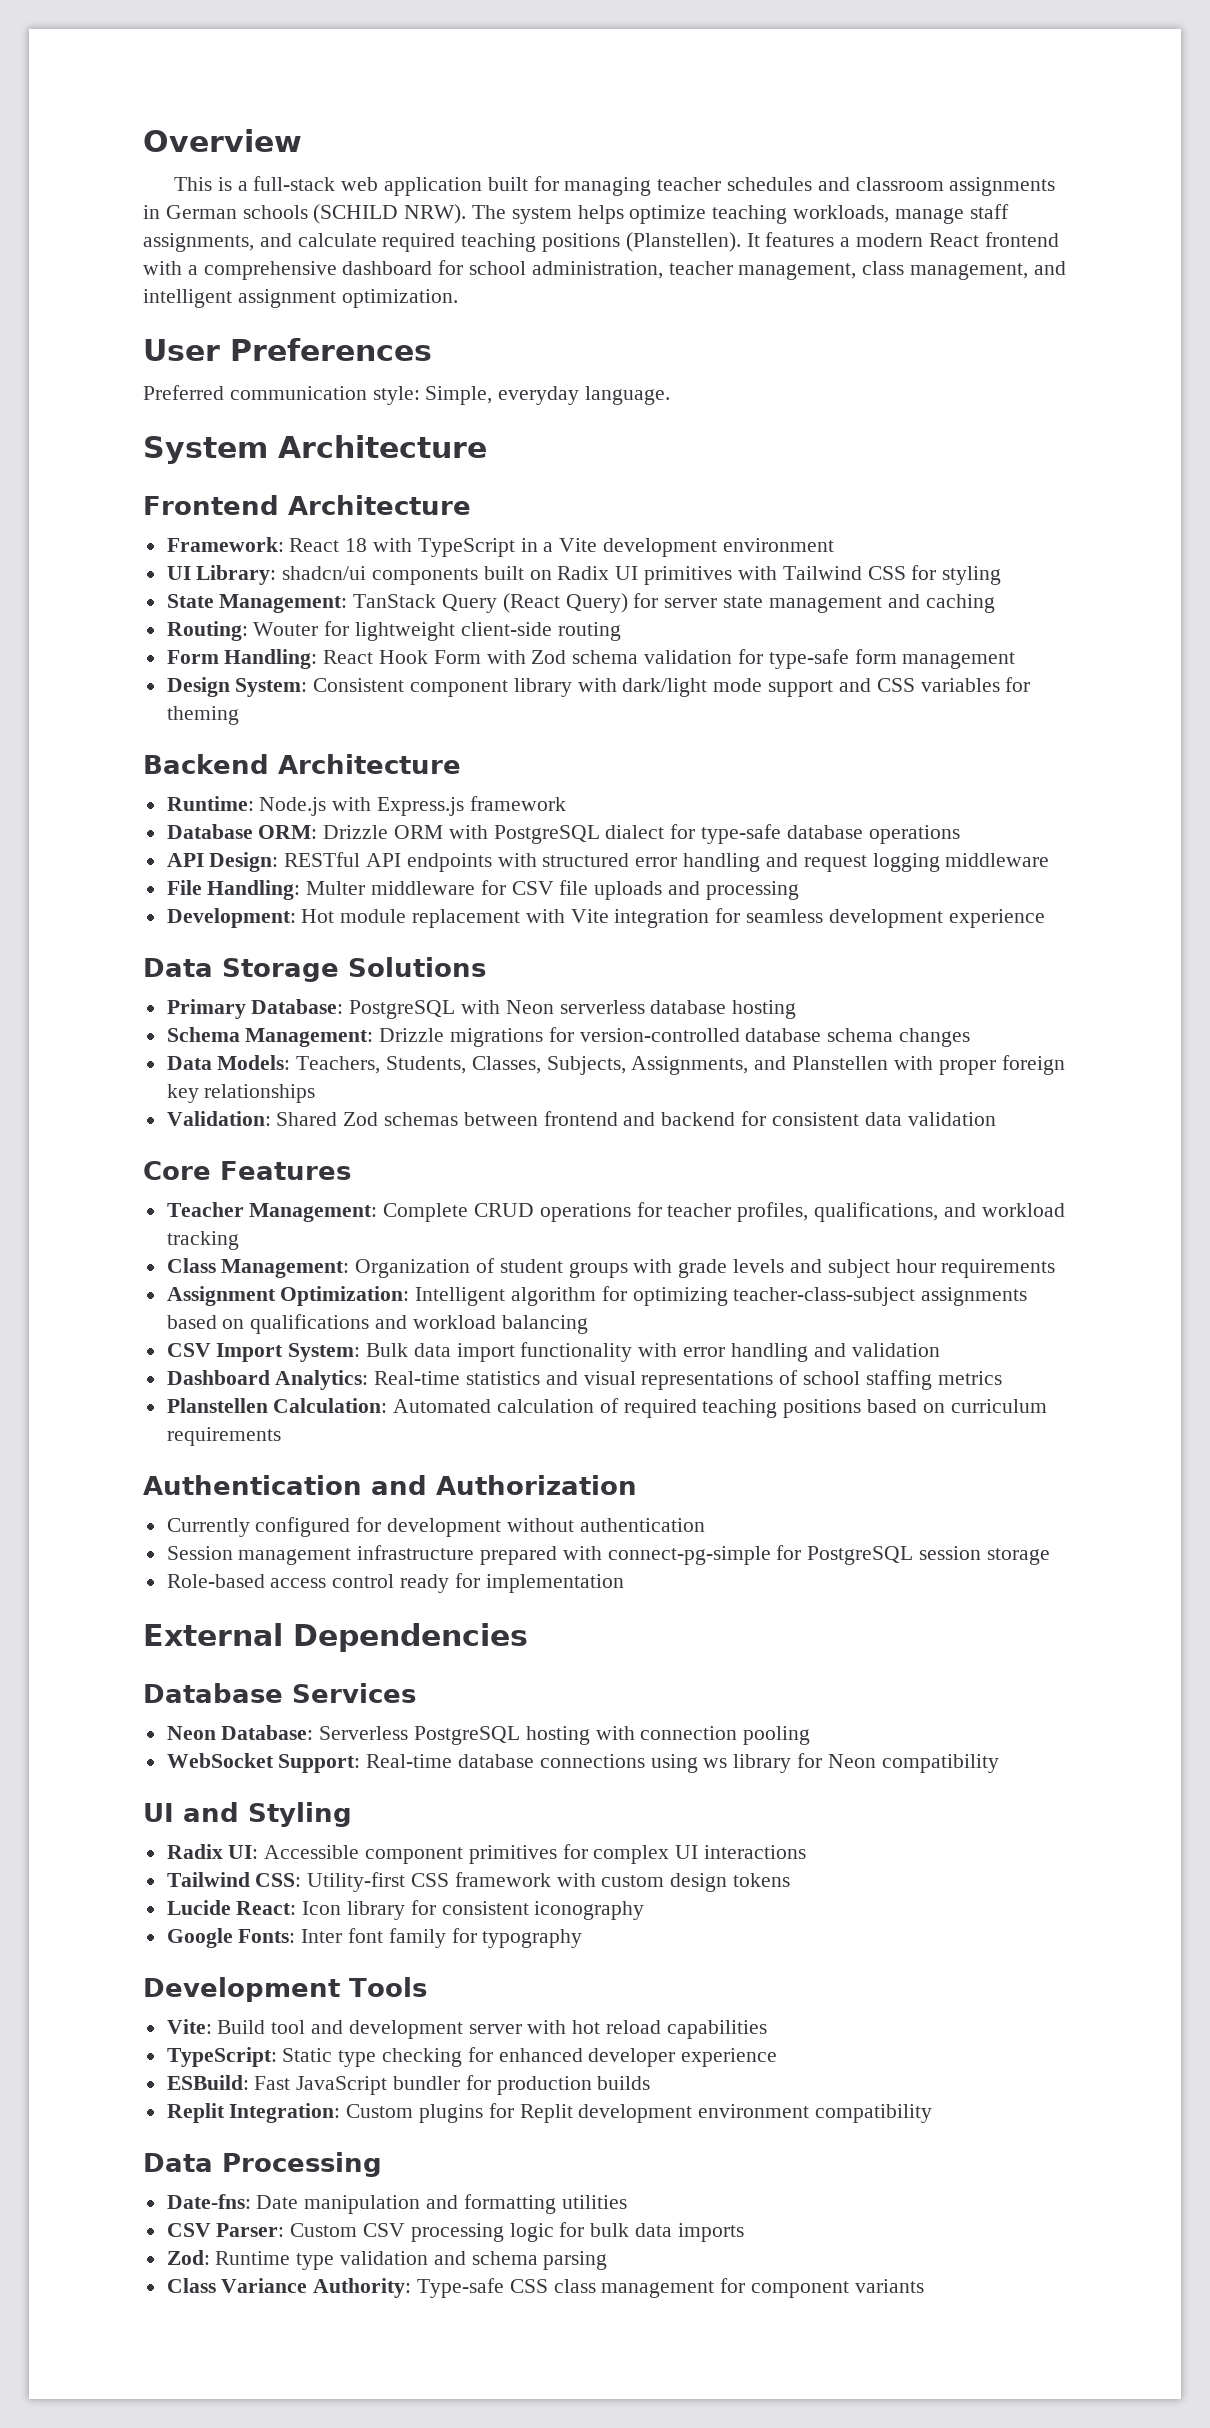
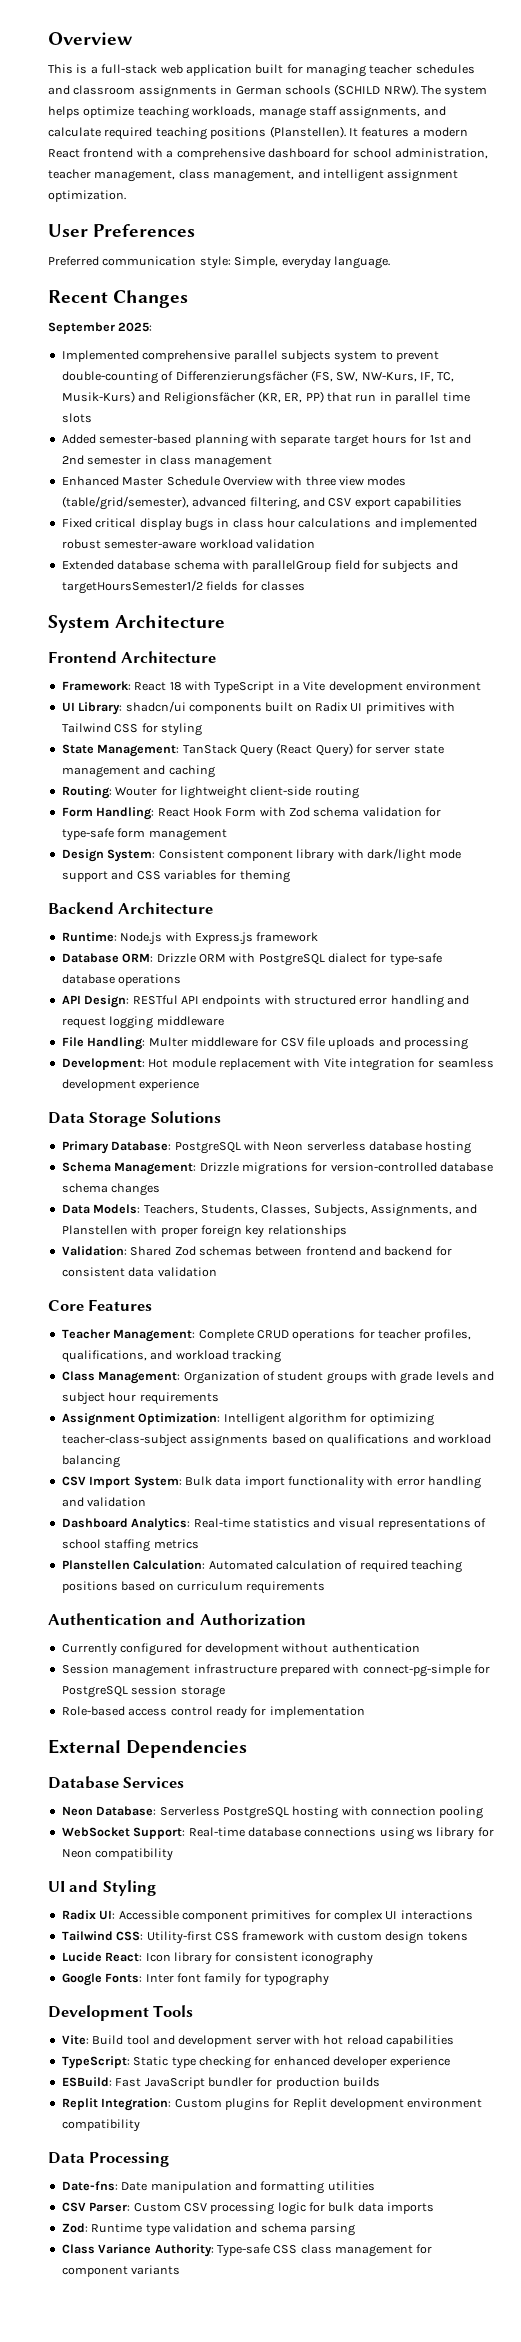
+ Recent Changes
+ September 2025:
+ Implemented comprehensive parallel subjects system to prevent double-counting of Differenzierungsfächer (FS, SW, NW-Kurs, IF, TC, Musik-Kurs) and Religionsfächer (KR, ER, PP) that run in parallel time slots
+ Added semester-based planning with separate target hours for 1st and 2nd semester in class management
+ Enhanced Master Schedule Overview with three view modes (table/grid/semester), advanced filtering, and CSV export capabilities
+ Fixed critical display bugs in class hour calculations and implemented robust semester-aware workload validation
+ Extended database schema with parallelGroup field for subjects and targetHoursSemester1/2 fields for classes

